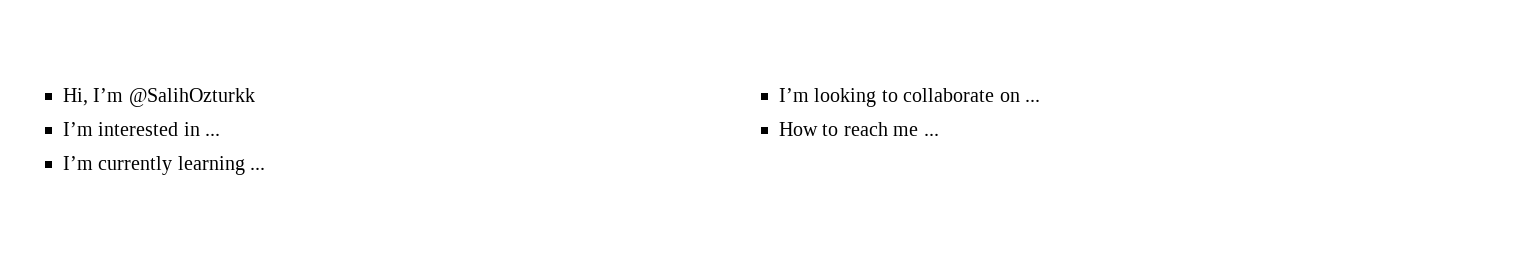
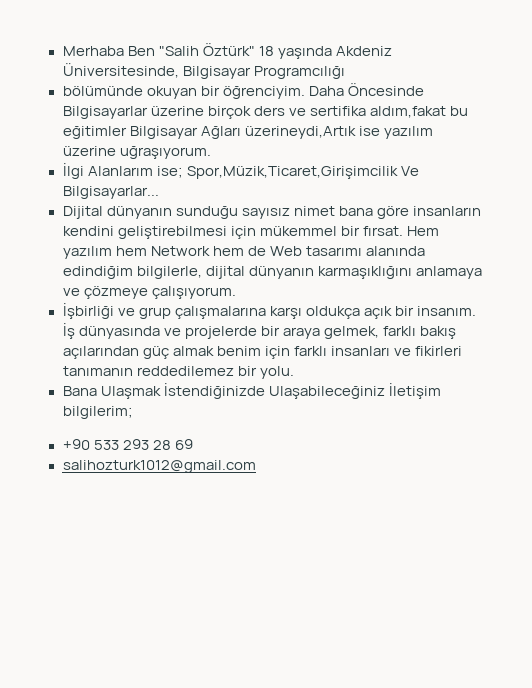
- Hi, I’m @SalihOzturkk
- I’m interested in ...
- I’m currently learning ...
- I’m looking to collaborate on ...
- How to reach me ...
+ Merhaba Ben "Salih Öztürk" 18 yaşında Akdeniz Üniversitesinde, Bilgisayar Programcılığı
+ bölümünde okuyan bir öğrenciyim. Daha Öncesinde Bilgisayarlar üzerine birçok ders ve sertifika aldım,fakat bu eğitimler Bilgisayar Ağları üzerineydi,Artık ise yazılım üzerine uğraşıyorum.
+ İlgi Alanlarım ise; Spor,Müzik,Ticaret,Girişimcilik Ve Bilgisayarlar...
+ Dijital dünyanın sunduğu sayısız nimet bana göre insanların kendini geliştirebilmesi için mükemmel bir fırsat. Hem yazılım hem Network hem de Web tasarımı alanında edindiğim bilgilerle, dijital dünyanın karmaşıklığını anlamaya ve çözmeye çalışıyorum.
+ İşbirliği ve grup çalışmalarına karşı oldukça açık bir insanım. İş dünyasında ve projelerde bir araya gelmek, farklı bakış açılarından güç almak benim için farklı insanları ve fikirleri tanımanın reddedilemez bir yolu.
+ Bana Ulaşmak İstendiğinizde Ulaşabileceğiniz İletişim bilgilerim;
+ +90 533 293 28 69
+ salihozturk1012@gmail.com

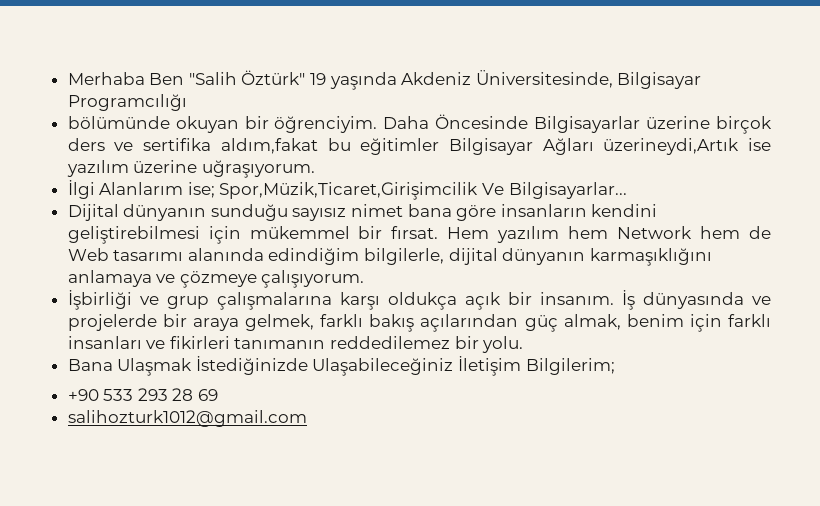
- Merhaba Ben "Salih Öztürk" 18 yaşında Akdeniz Üniversitesinde, Bilgisayar Programcılığı
+ Merhaba Ben "Salih Öztürk" 19 yaşında Akdeniz Üniversitesinde, Bilgisayar Programcılığı
- İş dünyasında ve projelerde bir araya gelmek, farklı bakış açılarından güç almak benim için farklı insanları ve fikirleri tanımanın reddedilemez bir yolu.
+ İş dünyasında ve projelerde bir araya gelmek, farklı bakış açılarından güç almak, benim için farklı insanları ve fikirleri tanımanın reddedilemez bir yolu.
- Bana Ulaşmak İstendiğinizde Ulaşabileceğiniz İletişim bilgilerim;
+ Bana Ulaşmak İstediğinizde Ulaşabileceğiniz İletişim Bilgilerim;

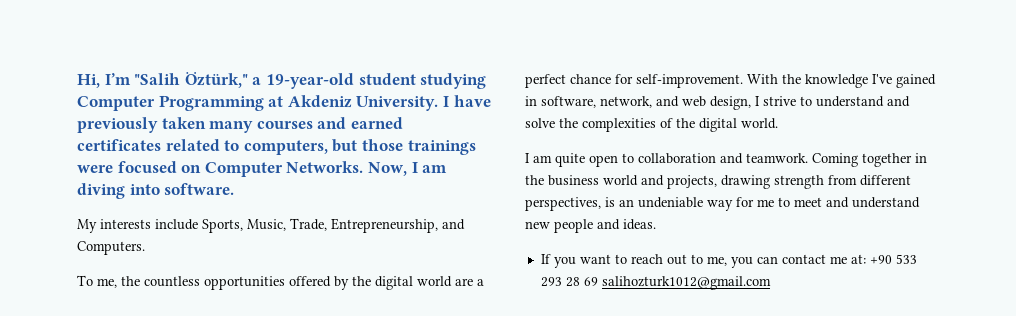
- Merhaba Ben "Salih Öztürk" 19 yaşında Akdeniz Üniversitesinde, Bilgisayar Programcılığı
- bölümünde okuyan bir öğrenciyim. Daha Öncesinde Bilgisayarlar üzerine birçok ders ve sertifika aldım,fakat bu eğitimler Bilgisayar Ağları üzerineydi,Artık ise yazılım üzerine uğraşıyorum.
- İlgi Alanlarım ise; Spor,Müzik,Ticaret,Girişimcilik Ve Bilgisayarlar...
- Dijital dünyanın sunduğu sayısız nimet bana göre insanların kendini geliştirebilmesi için mükemmel bir fırsat. Hem yazılım hem Network hem de Web tasarımı alanında edindiğim bilgilerle, dijital dünyanın karmaşıklığını anlamaya ve çözmeye çalışıyorum.
- İşbirliği ve grup çalışmalarına karşı oldukça açık bir insanım. İş dünyasında ve projelerde bir araya gelmek, farklı bakış açılarından güç almak, benim için farklı insanları ve fikirleri tanımanın reddedilemez bir yolu.
- Bana Ulaşmak İstediğinizde Ulaşabileceğiniz İletişim Bilgilerim;
- +90 533 293 28 69
- salihozturk1012@gmail.com
+ Hi, I’m "Salih Öztürk," a 19-year-old student studying Computer Programming at Akdeniz University. I have previously taken many courses and earned certificates related to computers, but those trainings were focused on Computer Networks. Now, I am diving into software.
+ My interests include Sports, Music, Trade, Entrepreneurship, and Computers.
+ To me, the countless opportunities offered by the digital world are a perfect chance for self-improvement. With the knowledge I've gained in software, network, and web design, I strive to understand and solve the complexities of the digital world.
+ I am quite open to collaboration and teamwork. Coming together in the business world and projects, drawing strength from different perspectives, is an undeniable way for me to meet and understand new people and ideas.
+ If you want to reach out to me, you can contact me at: +90 533 293 28 69 salihozturk1012@gmail.com

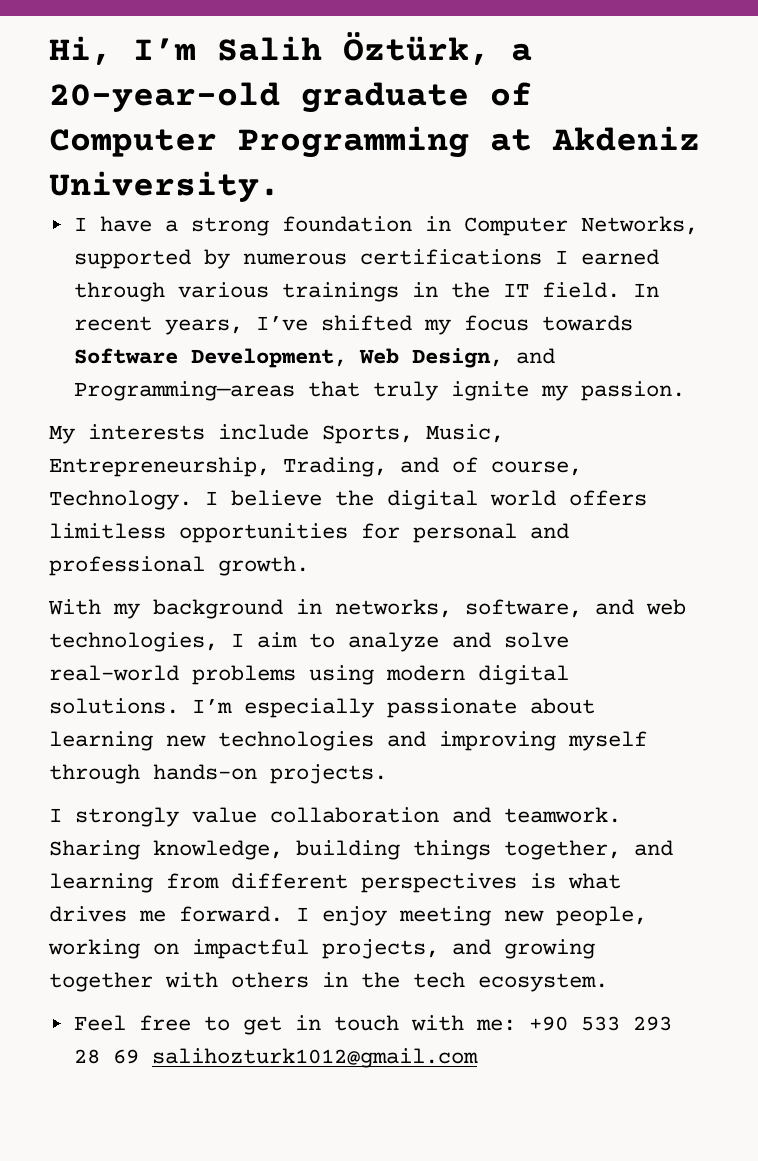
- Hi, I’m "Salih Öztürk," a 19-year-old student studying Computer Programming at Akdeniz University. I have previously taken many courses and earned certificates related to computers, but those trainings were focused on Computer Networks. Now, I am diving into software.
+ Hi, I’m Salih Öztürk, a 20-year-old graduate of Computer Programming at Akdeniz University.
+ I have a strong foundation in Computer Networks, supported by numerous certifications I earned through various trainings in the IT field. In recent years, I’ve shifted my focus towards Software Development, Web Design, and Programming—areas that truly ignite my passion.
- My interests include Sports, Music, Trade, Entrepreneurship, and Computers.
- To me, the countless opportunities offered by the digital world are a perfect chance for self-improvement. With the knowledge I've gained in software, network, and web design, I strive to understand and solve the complexities of the digital world.
- I am quite open to collaboration and teamwork. Coming together in the business world and projects, drawing strength from different perspectives, is an undeniable way for me to meet and understand new people and ideas.
- If you want to reach out to me, you can contact me at: +90 533 293 28 69 salihozturk1012@gmail.com
+ My interests include Sports, Music, Entrepreneurship, Trading, and of course, Technology. I believe the digital world offers limitless opportunities for personal and professional growth.
+ With my background in networks, software, and web technologies, I aim to analyze and solve real-world problems using modern digital solutions. I’m especially passionate about learning new technologies and improving myself through hands-on projects.
+ I strongly value collaboration and teamwork. Sharing knowledge, building things together, and learning from different perspectives is what drives me forward. I enjoy meeting new people, working on impactful projects, and growing together with others in the tech ecosystem.
+ Feel free to get in touch with me: +90 533 293 28 69 salihozturk1012@gmail.com

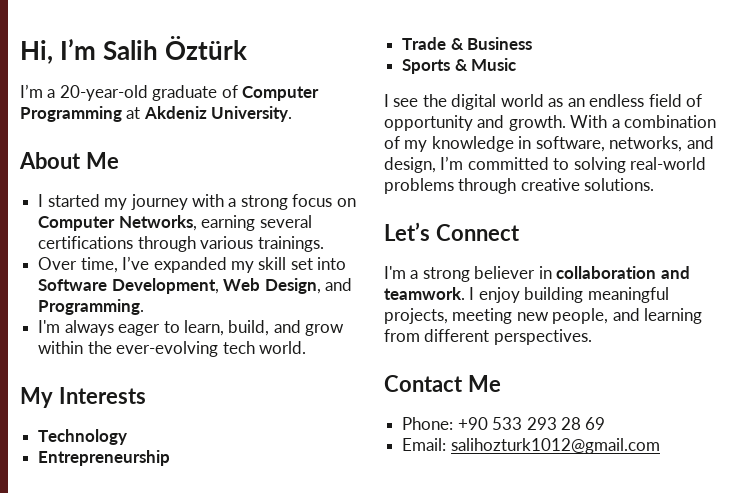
- Hi, I’m Salih Öztürk, a 20-year-old graduate of Computer Programming at Akdeniz University.
+ Hi, I’m Salih Öztürk
+ I’m a 20-year-old graduate of Computer Programming at Akdeniz University.
- I have a strong foundation in Computer Networks, supported by numerous certifications I earned through various trainings in the IT field. In recent years, I’ve shifted my focus towards Software Development, Web Design, and Programming—areas that truly ignite my passion.
- My interests include Sports, Music, Entrepreneurship, Trading, and of course, Technology. I believe the digital world offers limitless opportunities for personal and professional growth.
- With my background in networks, software, and web technologies, I aim to analyze and solve real-world problems using modern digital solutions. I’m especially passionate about learning new technologies and improving myself through hands-on projects.
- I strongly value collaboration and teamwork. Sharing knowledge, building things together, and learning from different perspectives is what drives me forward. I enjoy meeting new people, working on impactful projects, and growing together with others in the tech ecosystem.
- Feel free to get in touch with me: +90 533 293 28 69 salihozturk1012@gmail.com
+ About Me
+ I started my journey with a strong focus on Computer Networks, earning several certifications through various trainings.
+ Over time, I’ve expanded my skill set into Software Development, Web Design, and Programming.
+ I'm always eager to learn, build, and grow within the ever-evolving tech world.
+ My Interests
+ Technology
+ Entrepreneurship
+ Trade & Business
+ Sports & Music
+ I see the digital world as an endless field of opportunity and growth. With a combination of my knowledge in software, networks, and design, I’m committed to solving real-world problems through creative solutions.
+ Let’s Connect
+ I'm a strong believer in collaboration and teamwork. I enjoy building meaningful projects, meeting new people, and learning from different perspectives.
+ Contact Me
+ Phone: +90 533 293 28 69
+ Email: salihozturk1012@gmail.com

